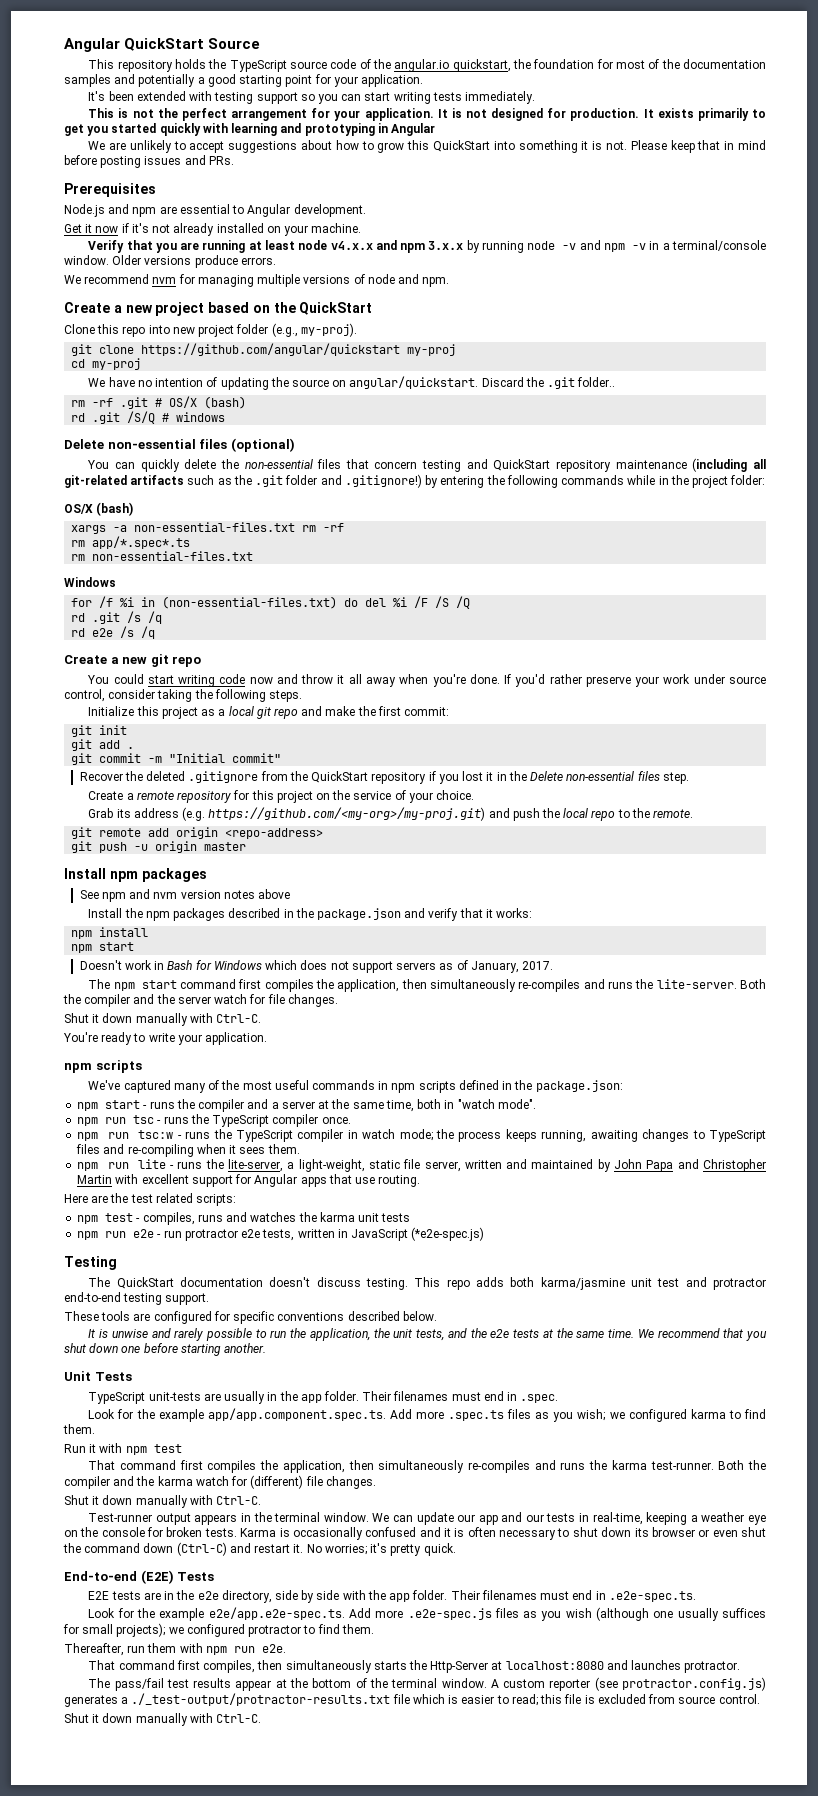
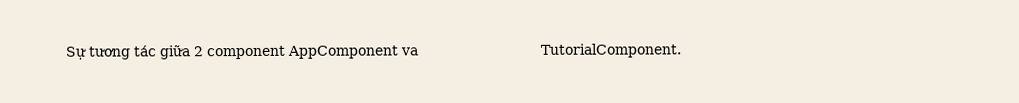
- Angular QuickStart Source
- This repository holds the TypeScript source code of the angular.io quickstart, the foundation for most of the documentation samples and potentially a good starting point for your application.
- It's been extended with testing support so you can start writing tests immediately.
- This is not the perfect arrangement for your application. It is not designed for production. It exists primarily to get you started quickly with learning and prototyping in Angular
- We are unlikely to accept suggestions about how to grow this QuickStart into something it is not. Please keep that in mind before posting issues and PRs.
- Prerequisites
- Node.js and npm are essential to Angular development.
- Get it now if it's not already installed on your machine.
- Verify that you are running at least node v4.x.x and npm 3.x.x by running node -v and npm -v in a terminal/console window. Older versions produce errors.
- We recommend nvm for managing multiple versions of node and npm.
- Create a new project based on the QuickStart
- Clone this repo into new project folder (e.g., my-proj).
- git clone https://github.com/angular/quickstart my-proj
- cd my-proj
- We have no intention of updating the source on angular/quickstart. Discard the .git folder..
- rm -rf .git # OS/X (bash)
- rd .git /S/Q # windows
- Delete non-essential files (optional)
- You can quickly delete the non-essential files that concern testing and QuickStart repository maintenance (including all git-related artifacts such as the .git folder and .gitignore!) by entering the following commands while in the project folder:
- OS/X (bash)
- xargs -a non-essential-files.txt rm -rf
- rm app/*.spec*.ts
- rm non-essential-files.txt
- Windows
- for /f %i in (non-essential-files.txt) do del %i /F /S /Q
- rd .git /s /q
- rd e2e /s /q
- Create a new git repo
- You could start writing code now and throw it all away when you're done. If you'd rather preserve your work under source control, consider taking the following steps.
- Initialize this project as a local git repo and make the first commit:
- git init
- git add .
- git commit -m "Initial commit"
- Recover the deleted .gitignore from the QuickStart repository if you lost it in the Delete non-essential files step.
- Create a remote repository for this project on the service of your choice.
- Grab its address (e.g. https://github.com/<my-org>/my-proj.git) and push the local repo to the remote.
- git remote add origin <repo-address>
- git push -u origin master
- Install npm packages
- See npm and nvm version notes above
- Install the npm packages described in the package.json and verify that it works:
- npm install
- npm start
- Doesn't work in Bash for Windows which does not support servers as of January, 2017.
- The npm start command first compiles the application, then simultaneously re-compiles and runs the lite-server. Both the compiler and the server watch for file changes.
- Shut it down manually with Ctrl-C.
- You're ready to write your application.
- npm scripts
- We've captured many of the most useful commands in npm scripts defined in the package.json:
- npm start - runs the compiler and a server at the same time, both in "watch mode".
- npm run tsc - runs the TypeScript compiler once.
- npm run tsc:w - runs the TypeScript compiler in watch mode; the process keeps running, awaiting changes to TypeScript files and re-compiling when it sees them.
- npm run lite - runs the lite-server, a light-weight, static file server, written and maintained by John Papa and Christopher Martin with excellent support for Angular apps that use routing.
- Here are the test related scripts:
- npm test - compiles, runs and watches the karma unit tests
- npm run e2e - run protractor e2e tests, written in JavaScript (*e2e-spec.js)
- Testing
- The QuickStart documentation doesn't discuss testing. This repo adds both karma/jasmine unit test and protractor end-to-end testing support.
- These tools are configured for specific conventions described below.
- It is unwise and rarely possible to run the application, the unit tests, and the e2e tests at the same time. We recommend that you shut down one before starting another.
- Unit Tests
- TypeScript unit-tests are usually in the app folder. Their filenames must end in .spec.
- Look for the example app/app.component.spec.ts. Add more .spec.ts files as you wish; we configured karma to find them.
- Run it with npm test
- That command first compiles the application, then simultaneously re-compiles and runs the karma test-runner. Both the compiler and the karma watch for (different) file changes.
- Shut it down manually with Ctrl-C.
- Test-runner output appears in the terminal window. We can update our app and our tests in real-time, keeping a weather eye on the console for broken tests. Karma is occasionally confused and it is often necessary to shut down its browser or even shut the command down (Ctrl-C) and restart it. No worries; it's pretty quick.
- End-to-end (E2E) Tests
- E2E tests are in the e2e directory, side by side with the app folder. Their filenames must end in .e2e-spec.ts.
- Look for the example e2e/app.e2e-spec.ts. Add more .e2e-spec.js files as you wish (although one usually suffices for small projects); we configured protractor to find them.
- Thereafter, run them with npm run e2e.
- That command first compiles, then simultaneously starts the Http-Server at localhost:8080 and launches protractor.
- The pass/fail test results appear at the bottom of the terminal window. A custom reporter (see protractor.config.js) generates a ./_test-output/protractor-results.txt file which is easier to read; this file is excluded from source control.
- Shut it down manually with Ctrl-C.
+ Sự tương tác giữa 2 component AppComponent va TutorialComponent.

